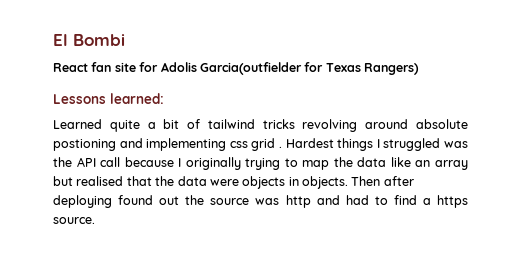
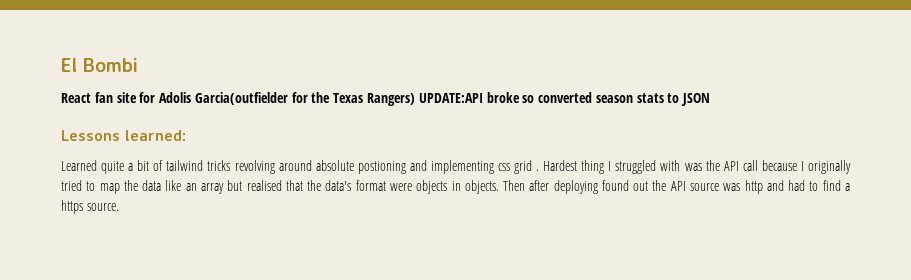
- React fan site for Adolis Garcia(outfielder for Texas Rangers)
+ React fan site for Adolis Garcia(outfielder for the Texas Rangers) UPDATE:API broke so converted season stats to JSON
- Hardest things I struggled was the API call because I originally trying to map the data like an array but realised that the data were objects in objects.
+ Hardest thing I struggled with was the API call because I originally tried to map the data like an array but realised that the data's format were objects in objects.
- Then after deploying found out the source was http and had to find a https source.
+ Then after deploying found out the API source was http and had to find a https source.

